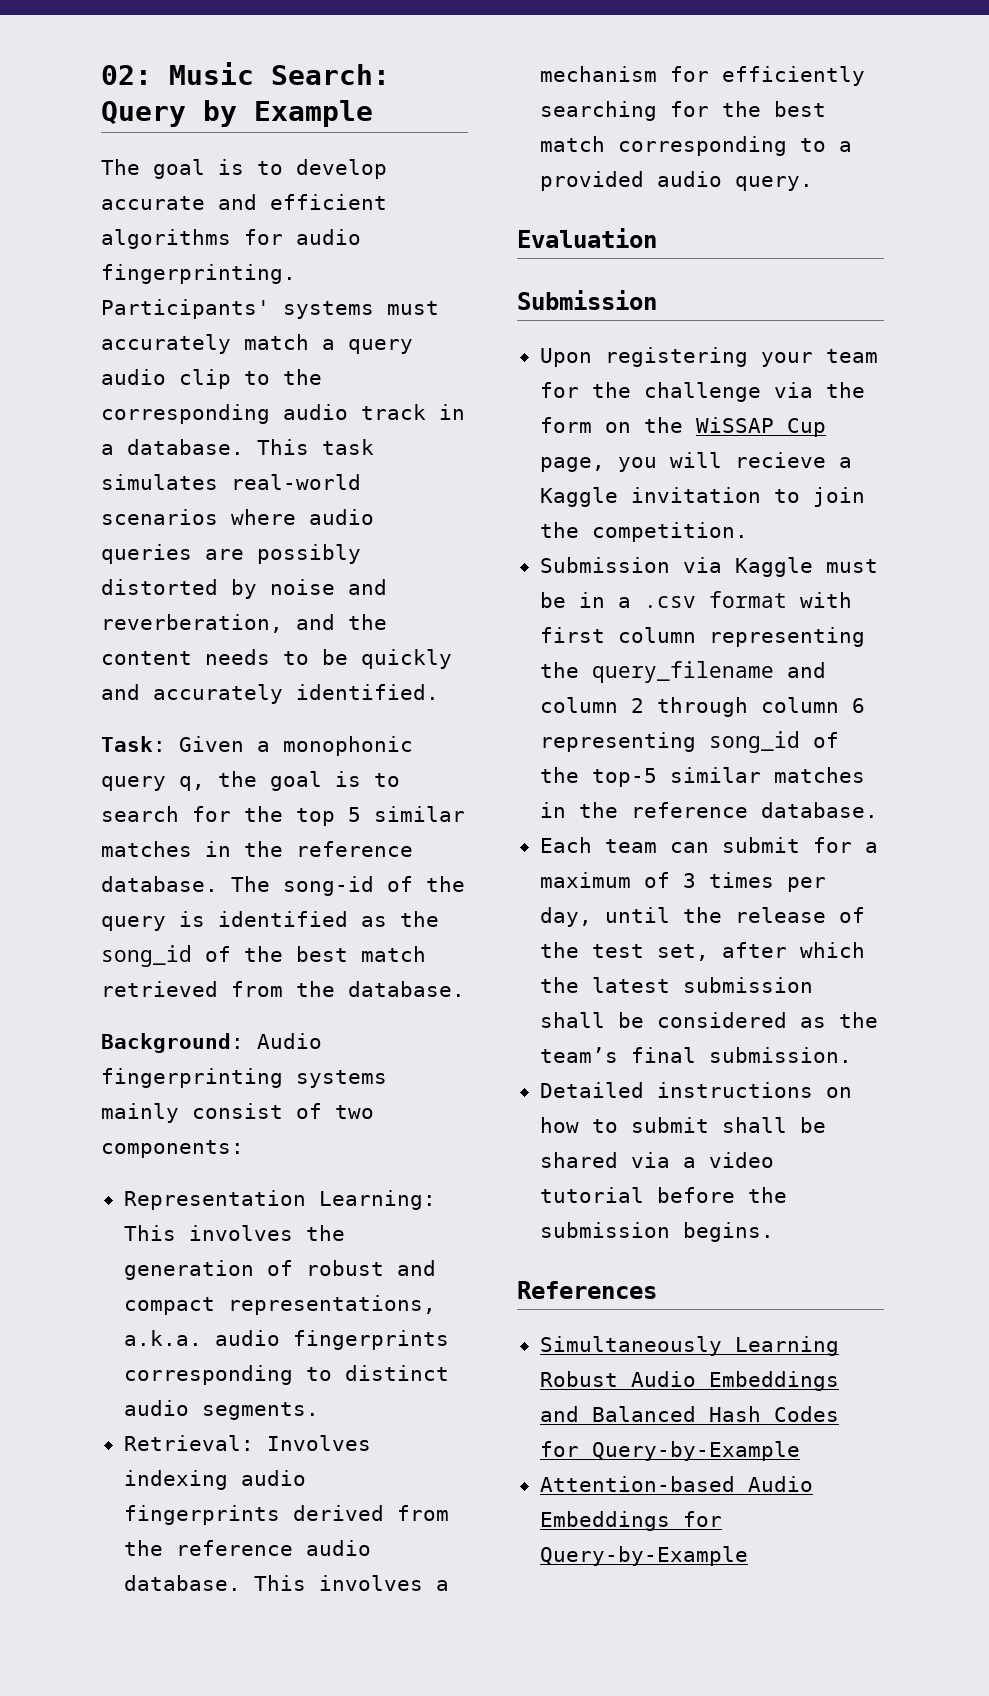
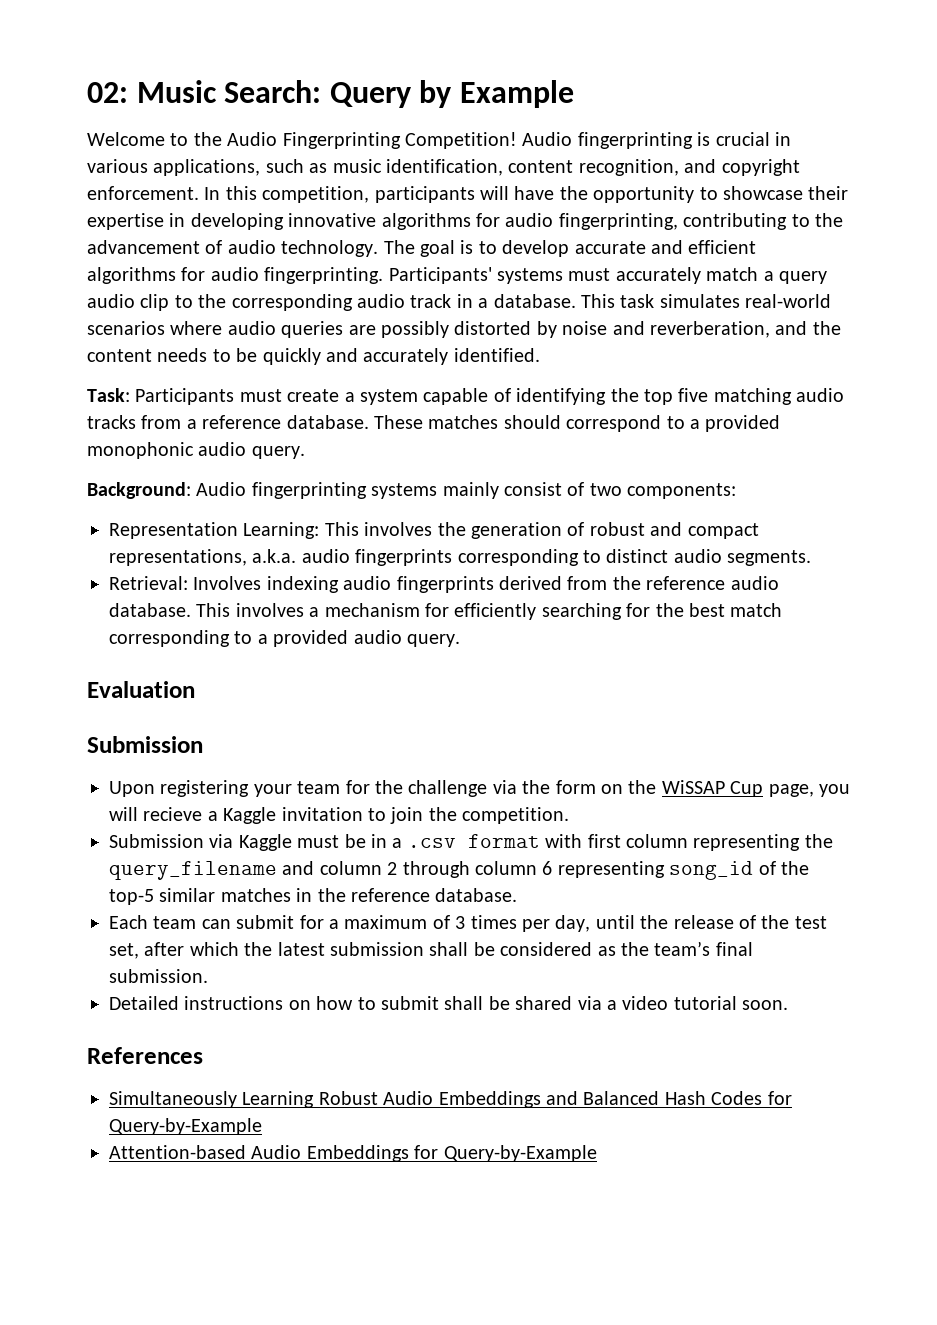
+ Welcome to the Audio Fingerprinting Competition! Audio fingerprinting is crucial in various applications, such as music identification, content recognition, and copyright enforcement. In this competition, participants will have the opportunity to showcase their expertise in developing innovative algorithms for audio fingerprinting, contributing to the advancement of audio technology.
- Task: Given a monophonic query q, the goal is to search for the top 5 similar matches in the reference database. The song-id of the query is identified as the song_id of the best match retrieved from the database.
+ Task: Participants must create a system capable of identifying the top five matching audio tracks from a reference database. These matches should correspond to a provided monophonic audio query.
- Detailed instructions on how to submit shall be shared via a video tutorial before the submission begins.
+ Detailed instructions on how to submit shall be shared via a video tutorial soon.

